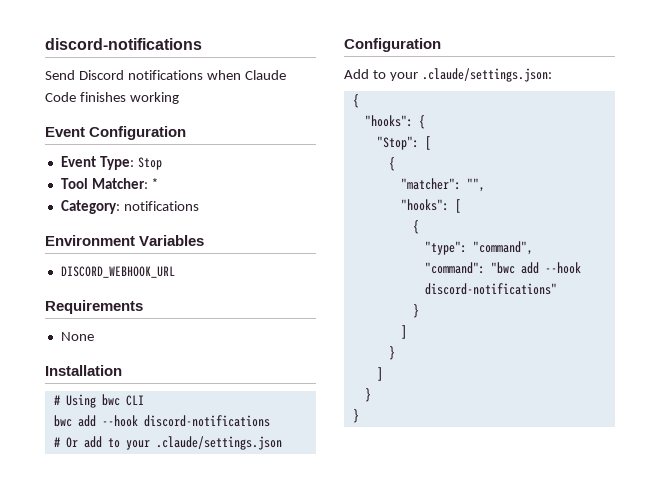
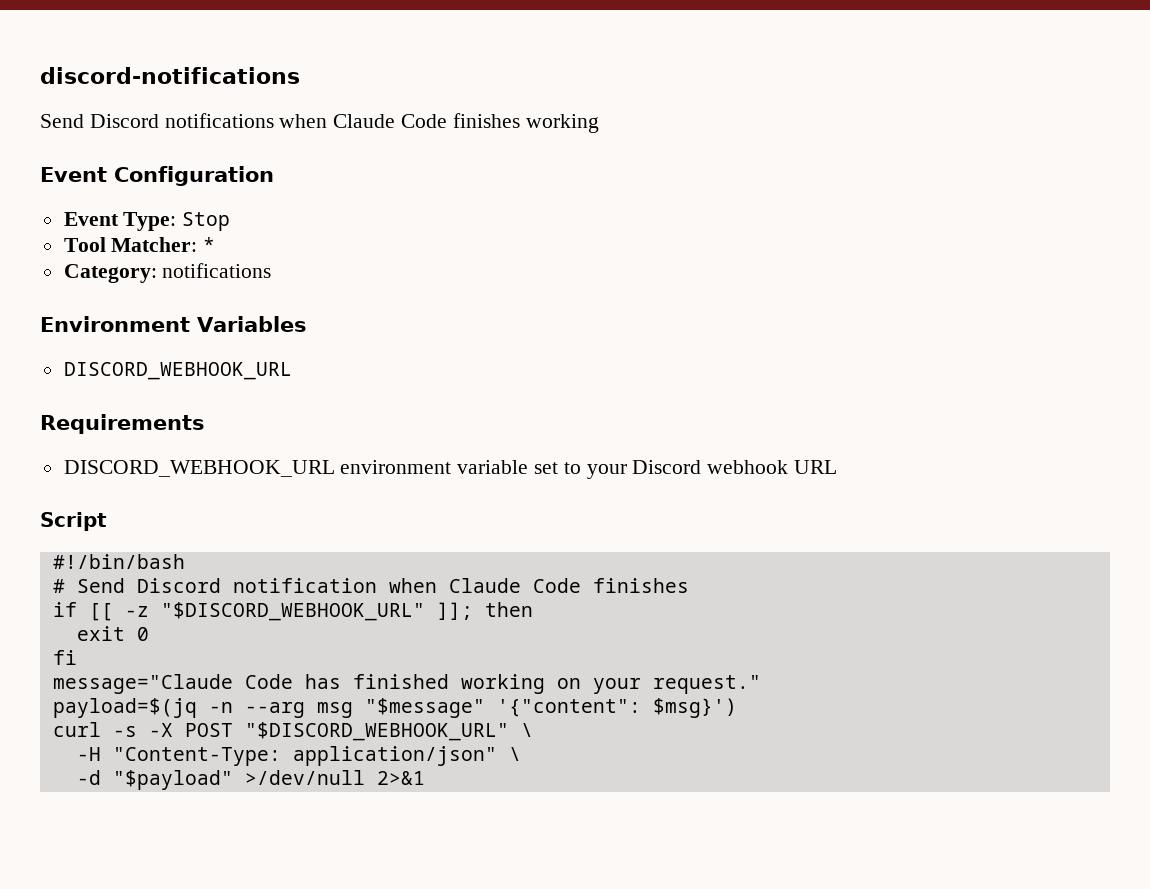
- None
- Installation
- # Using bwc CLI
- bwc add --hook discord-notifications
- # Or add to your .claude/settings.json
- Configuration
- Add to your .claude/settings.json:
- {
- "hooks": {
- "Stop": [
- {
- "matcher": "",
- "hooks": [
- {
- "type": "command",
- "command": "bwc add --hook discord-notifications"
- }
- ]
- }
- ]
- }
- }
+ DISCORD_WEBHOOK_URL environment variable set to your Discord webhook URL
+ Script
+ #!/bin/bash
+ # Send Discord notification when Claude Code finishes
+ if [[ -z "$DISCORD_WEBHOOK_URL" ]]; then
+ exit 0
+ fi
+ message="Claude Code has finished working on your request."
+ payload=$(jq -n --arg msg "$message" '{"content": $msg}')
+ curl -s -X POST "$DISCORD_WEBHOOK_URL" \
+ -H "Content-Type: application/json" \
+ -d "$payload" >/dev/null 2>&1

